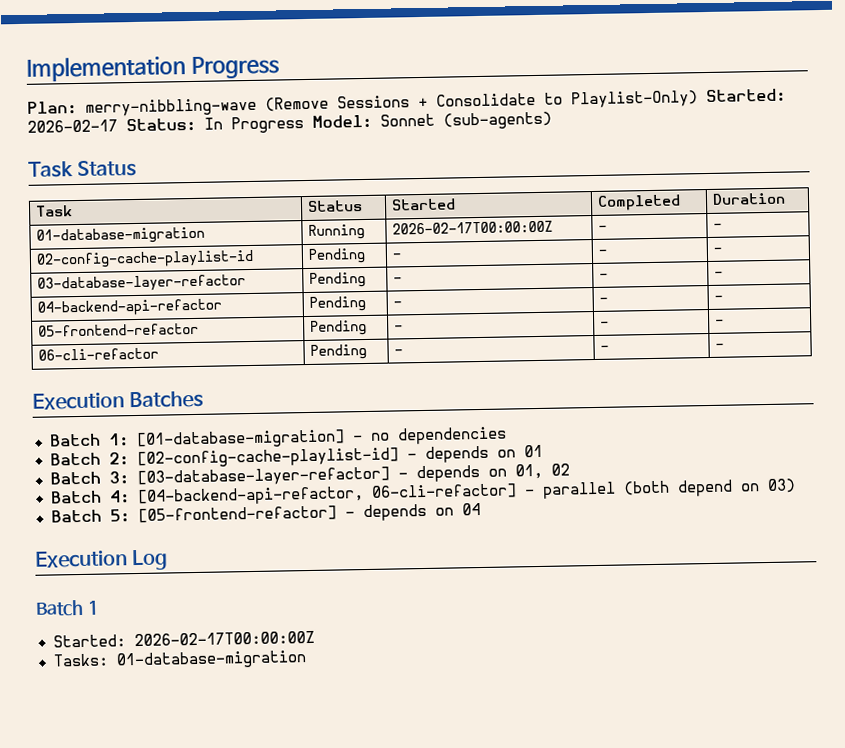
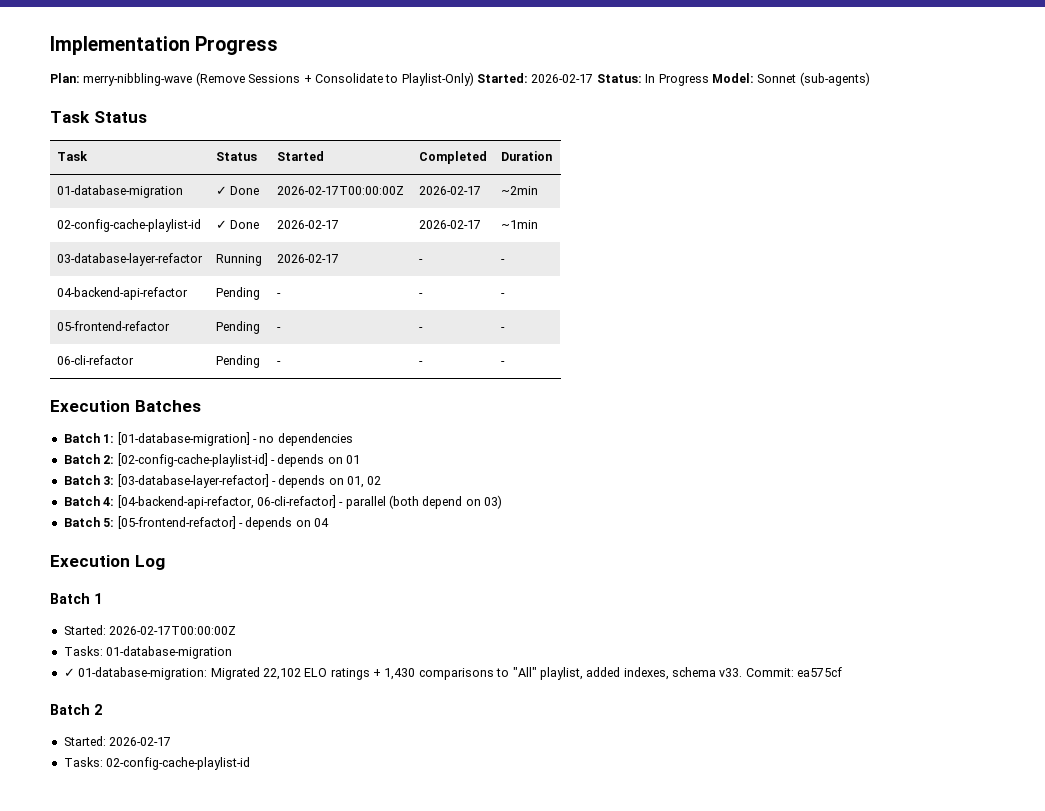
- 01-database-migration | Running | 2026-02-17T00:00:00Z | - | -
+ 01-database-migration | ✓ Done | 2026-02-17T00:00:00Z | 2026-02-17 | ~2min
- 02-config-cache-playlist-id | Pending | - | - | -
+ 02-config-cache-playlist-id | ✓ Done | 2026-02-17 | 2026-02-17 | ~1min
- 03-database-layer-refactor | Pending | - | - | -
+ 03-database-layer-refactor | Running | 2026-02-17 | - | -
+ ✓ 01-database-migration: Migrated 22,102 ELO ratings + 1,430 comparisons to "All" playlist, added indexes, schema v33. Commit: ea575cf
+ Batch 2
+ Started: 2026-02-17
+ Tasks: 02-config-cache-playlist-id

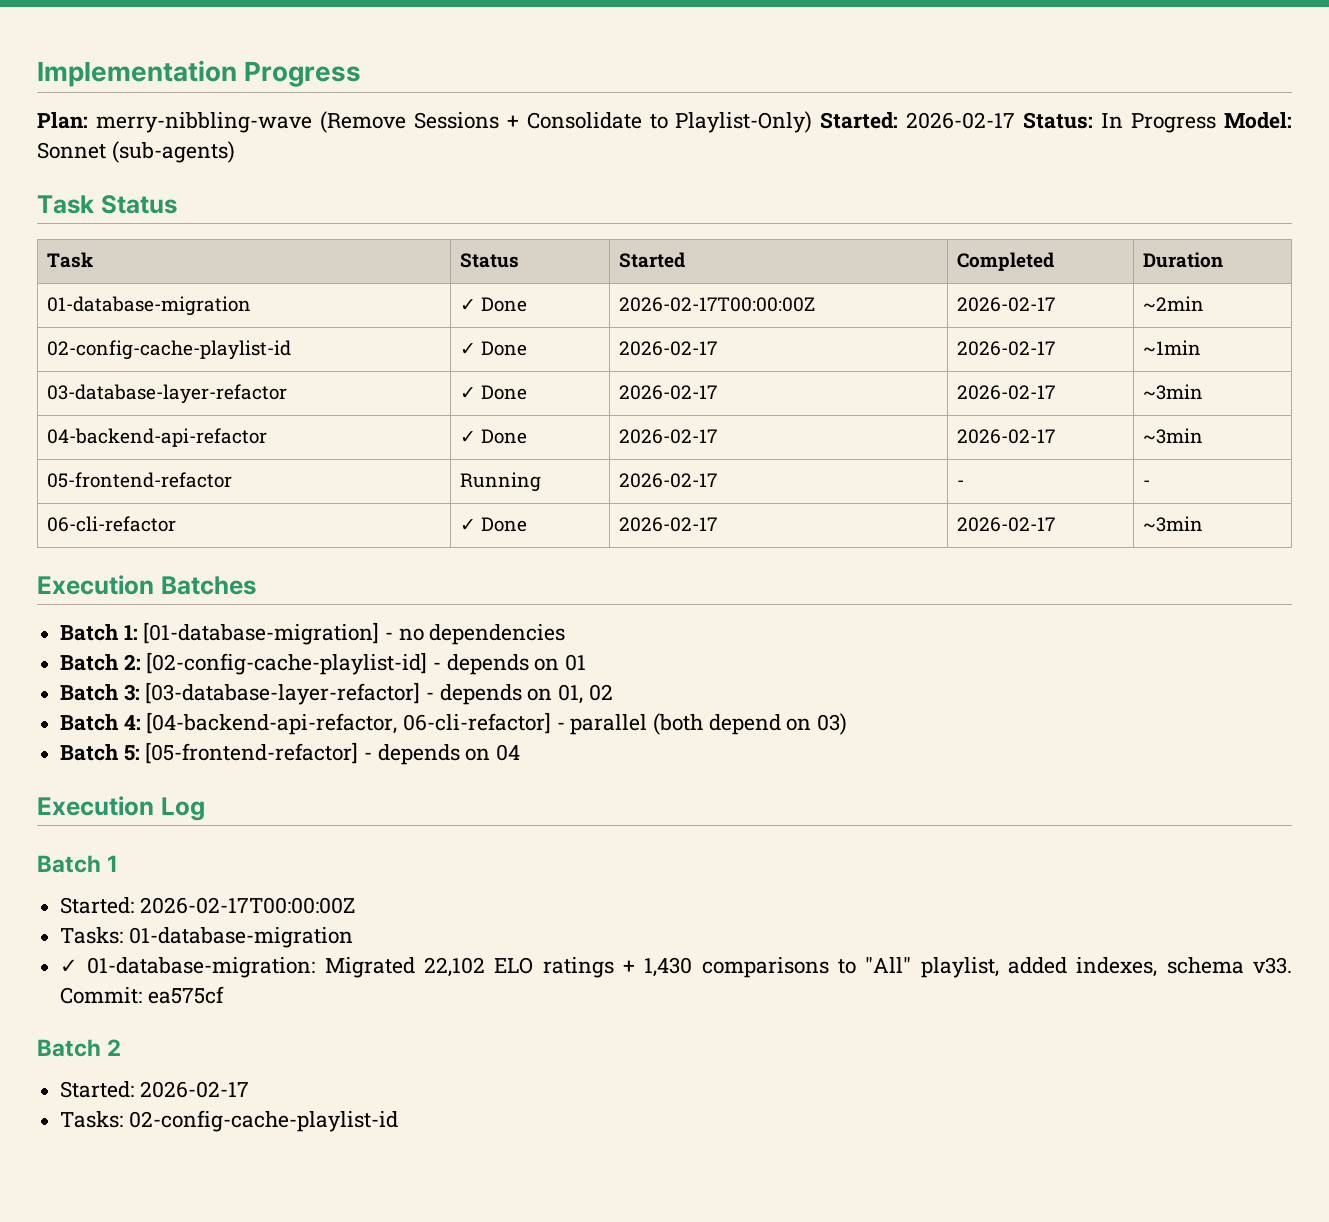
- 03-database-layer-refactor | Running | 2026-02-17 | - | -
- 04-backend-api-refactor | Pending | - | - | -
- 05-frontend-refactor | Pending | - | - | -
- 06-cli-refactor | Pending | - | - | -
+ 03-database-layer-refactor | ✓ Done | 2026-02-17 | 2026-02-17 | ~3min
+ 04-backend-api-refactor | ✓ Done | 2026-02-17 | 2026-02-17 | ~3min
+ 05-frontend-refactor | Running | 2026-02-17 | - | -
+ 06-cli-refactor | ✓ Done | 2026-02-17 | 2026-02-17 | ~3min

